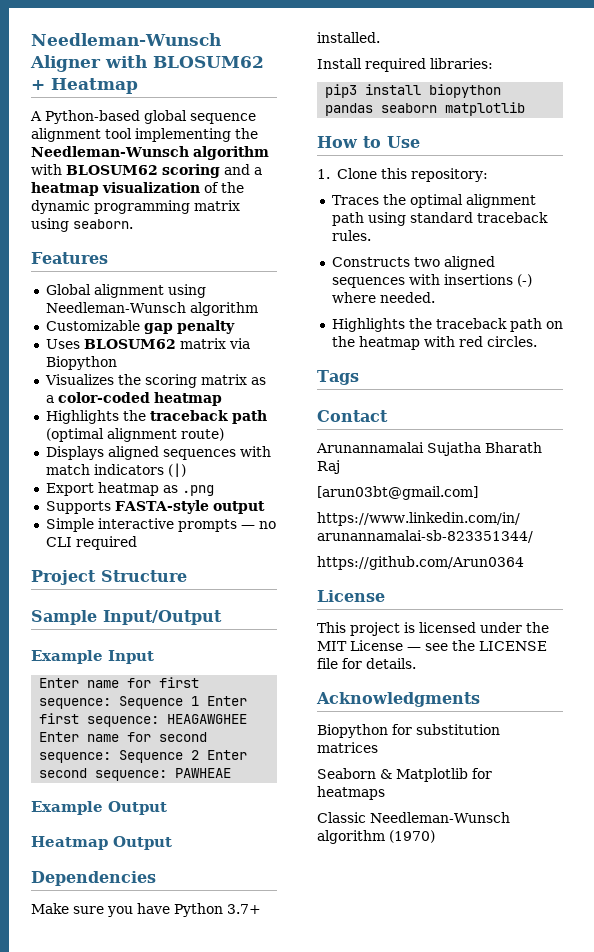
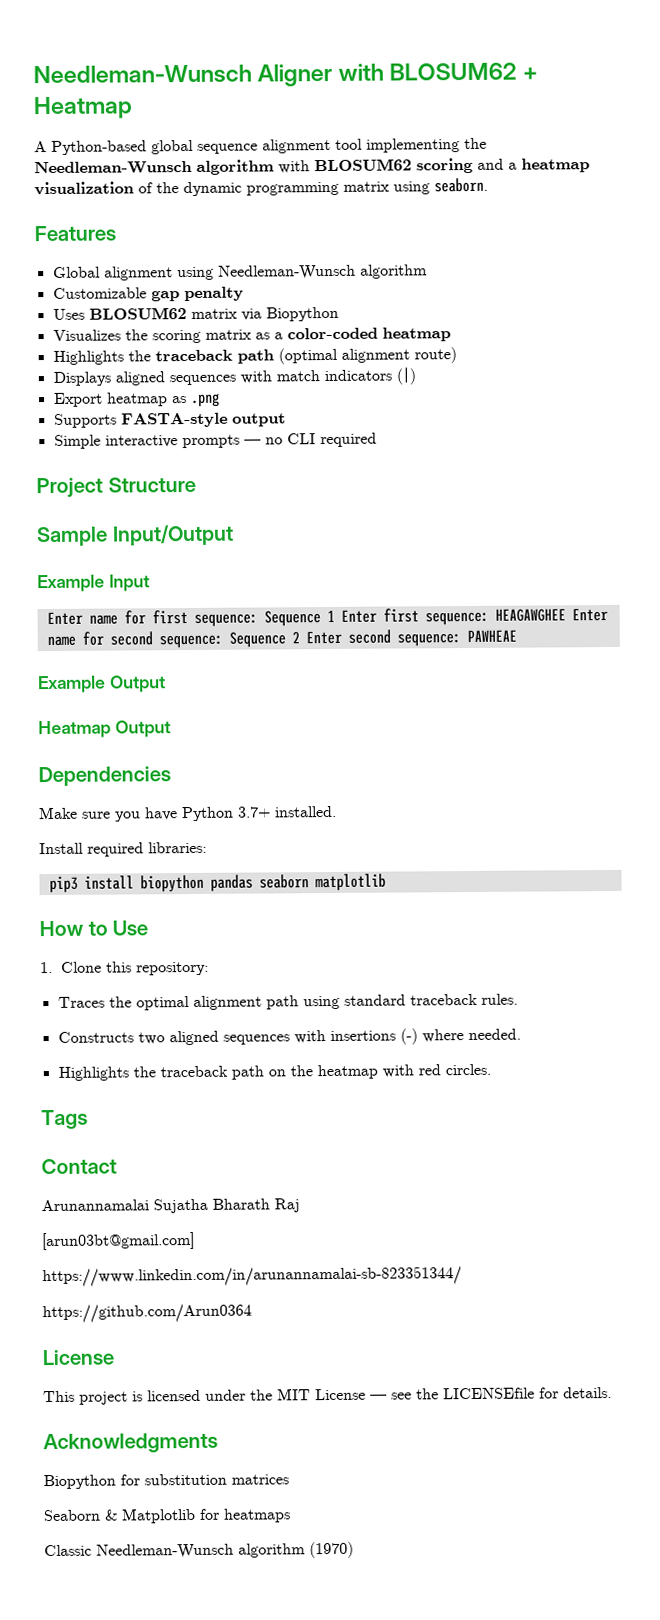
- This project is licensed under the MIT License — see the LICENSE file for details.
+ This project is licensed under the MIT License — see the LICENSEfile for details.

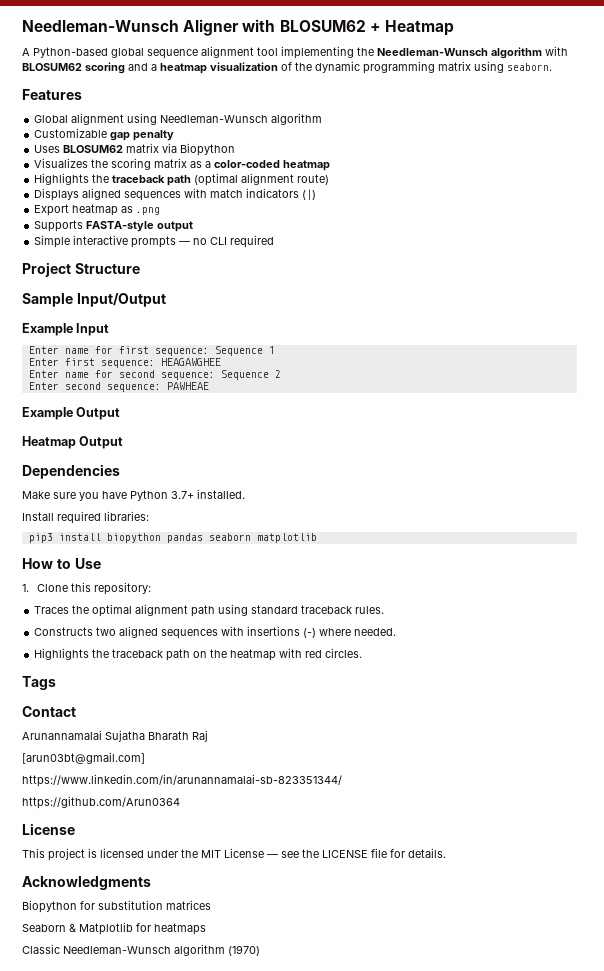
- Enter name for first sequence: Sequence 1 Enter first sequence: HEAGAWGHEE Enter name for second sequence: Sequence 2 Enter second sequence: PAWHEAE
+ Enter name for first sequence: Sequence 1
+ Enter first sequence: HEAGAWGHEE
+ Enter name for second sequence: Sequence 2
+ Enter second sequence: PAWHEAE
- This project is licensed under the MIT License — see the LICENSEfile for details.
+ This project is licensed under the MIT License — see the LICENSE file for details.

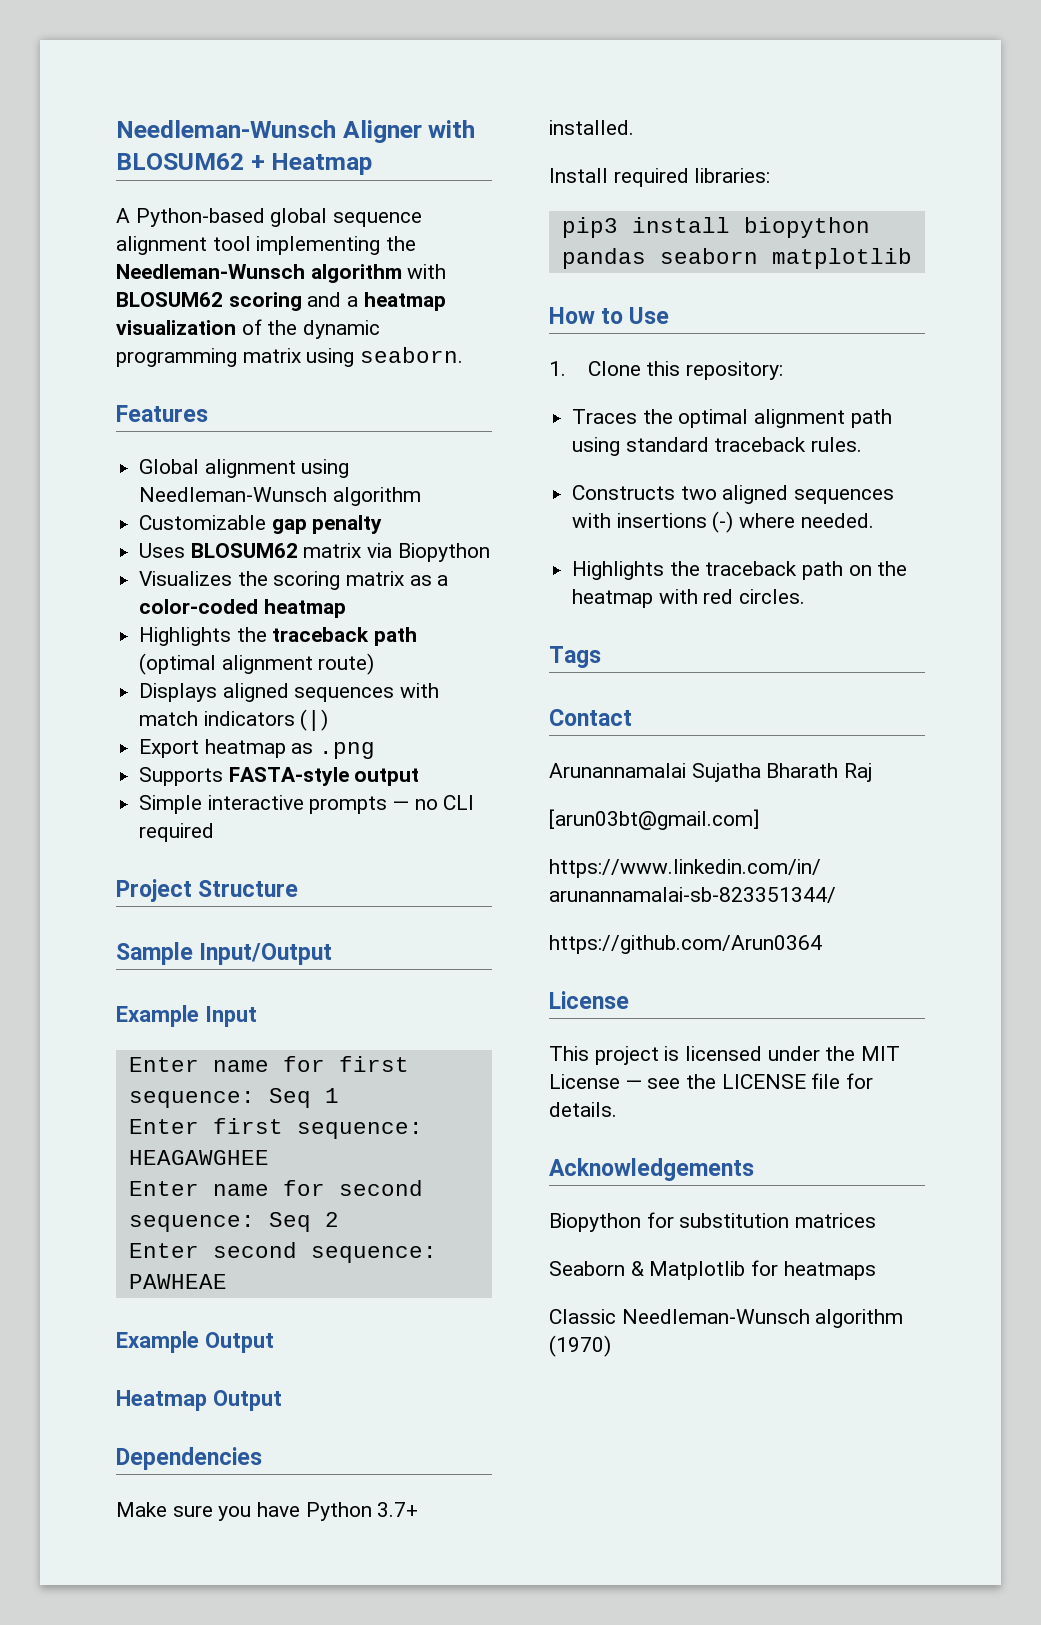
- Enter name for first sequence: Sequence 1
+ Enter name for first sequence: Seq 1
- Enter name for second sequence: Sequence 2
+ Enter name for second sequence: Seq 2
- Acknowledgments
+ Acknowledgements

